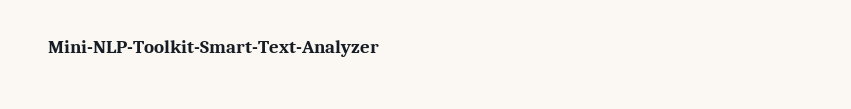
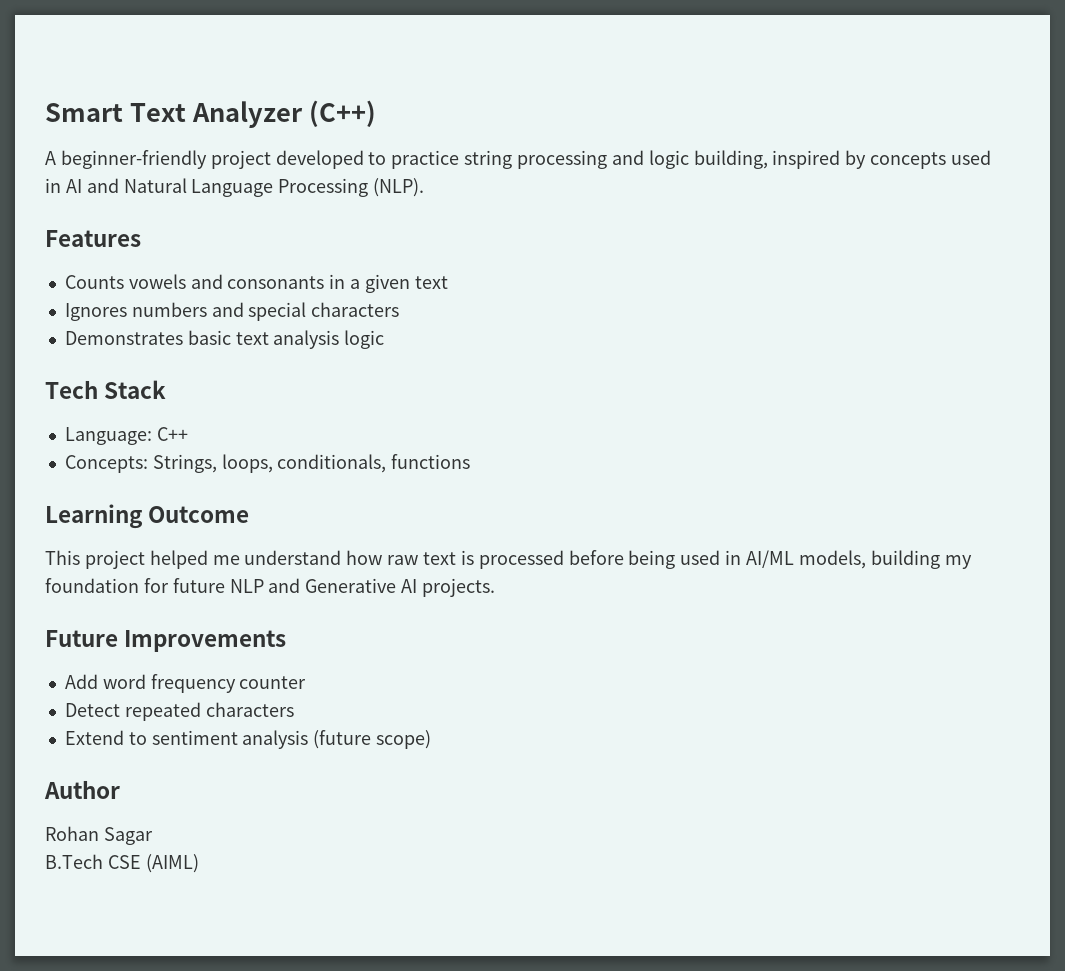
- Mini-NLP-Toolkit-Smart-Text-Analyzer
+ Smart Text Analyzer (C++)
+ A beginner-friendly project developed to practice string processing and logic building, inspired by concepts used in AI and Natural Language Processing (NLP).
+ Features
+ Counts vowels and consonants in a given text
+ Ignores numbers and special characters
+ Demonstrates basic text analysis logic
+ Tech Stack
+ Language: C++
+ Concepts: Strings, loops, conditionals, functions
+ Learning Outcome
+ This project helped me understand how raw text is processed before being used in AI/ML models, building my foundation for future NLP and Generative AI projects.
+ Future Improvements
+ Add word frequency counter
+ Detect repeated characters
+ Extend to sentiment analysis (future scope)
+ Author
+ Rohan Sagar
+ B.Tech CSE (AIML)

